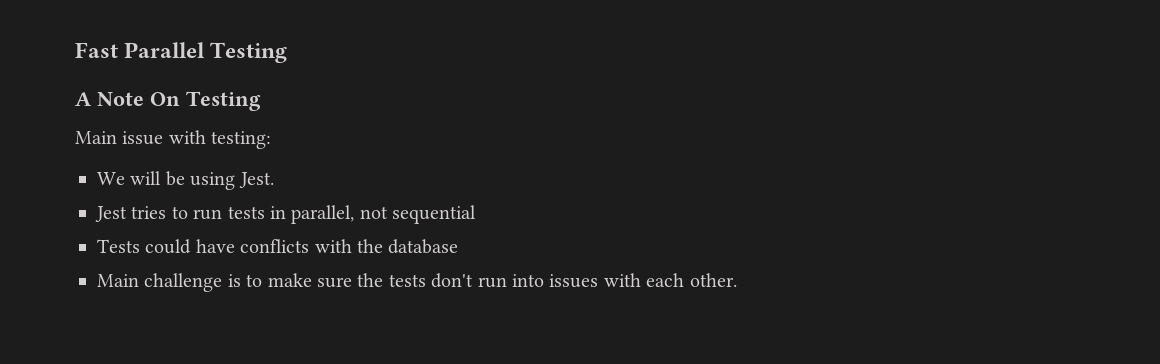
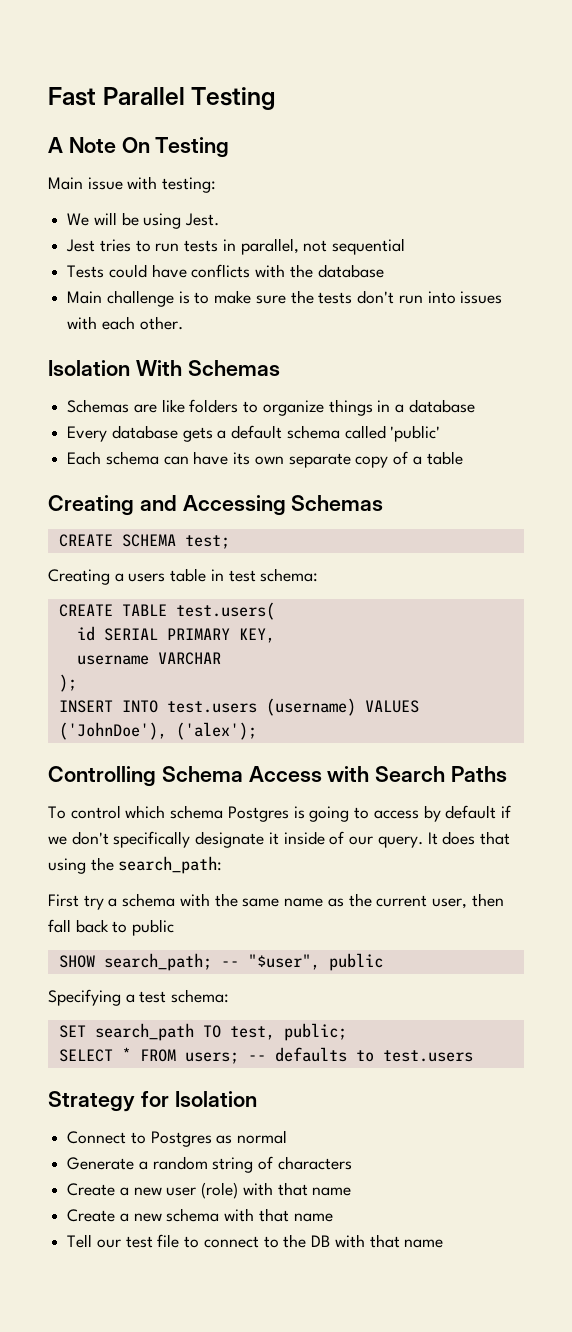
+ Isolation With Schemas
+ Schemas are like folders to organize things in a database
+ Every database gets a default schema called 'public'
+ Each schema can have its own separate copy of a table
+ Creating and Accessing Schemas
+ CREATE SCHEMA test;
+ Creating a users table in test schema:
+ CREATE TABLE test.users(
+ id SERIAL PRIMARY KEY,
+ username VARCHAR
+ );
+ INSERT INTO test.users (username) VALUES ('JohnDoe'), ('alex');
+ Controlling Schema Access with Search Paths
+ To control which schema Postgres is going to access by default if we don't specifically designate it inside of our query. It does that using the search_path:
+ First try a schema with the same name as the current user, then fall back to public
+ SHOW search_path; -- "$user", public
+ Specifying a test schema:
+ SET search_path TO test, public;
+ SELECT * FROM users; -- defaults to test.users
+ Strategy for Isolation
+ Connect to Postgres as normal
+ Generate a random string of characters
+ Create a new user (role) with that name
+ Create a new schema with that name
+ Tell our test file to connect to the DB with that name

